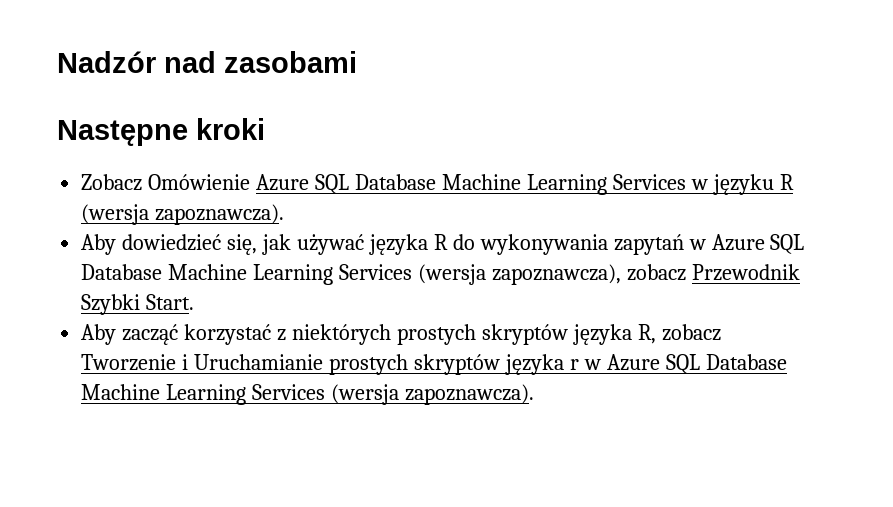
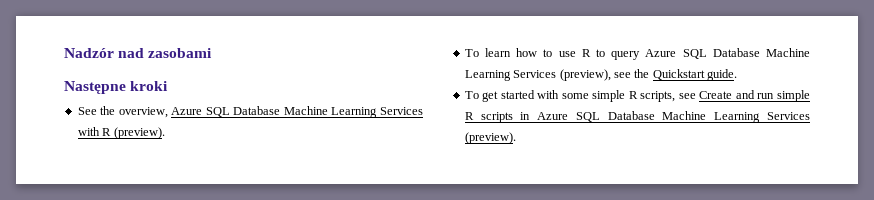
- Zobacz Omówienie Azure SQL Database Machine Learning Services w języku R (wersja zapoznawcza).
- Aby dowiedzieć się, jak używać języka R do wykonywania zapytań w Azure SQL Database Machine Learning Services (wersja zapoznawcza), zobacz Przewodnik Szybki Start.
- Aby zacząć korzystać z niektórych prostych skryptów języka R, zobacz Tworzenie i Uruchamianie prostych skryptów języka r w Azure SQL Database Machine Learning Services (wersja zapoznawcza).
+ See the overview, Azure SQL Database Machine Learning Services with R (preview).
+ To learn how to use R to query Azure SQL Database Machine Learning Services (preview), see the Quickstart guide.
+ To get started with some simple R scripts, see Create and run simple R scripts in Azure SQL Database Machine Learning Services (preview).

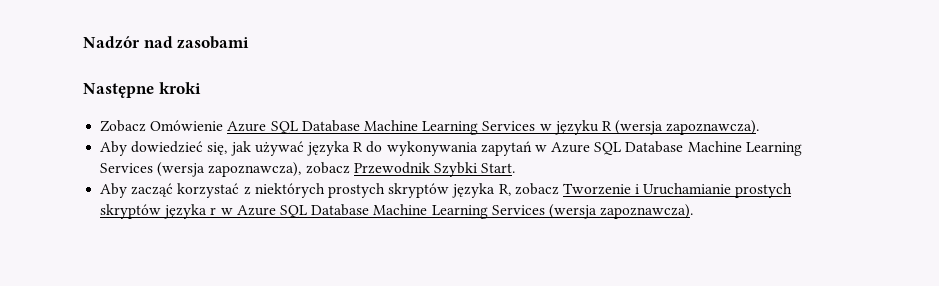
- See the overview, Azure SQL Database Machine Learning Services with R (preview).
- To learn how to use R to query Azure SQL Database Machine Learning Services (preview), see the Quickstart guide.
- To get started with some simple R scripts, see Create and run simple R scripts in Azure SQL Database Machine Learning Services (preview).
+ Zobacz Omówienie Azure SQL Database Machine Learning Services w języku R (wersja zapoznawcza).
+ Aby dowiedzieć się, jak używać języka R do wykonywania zapytań w Azure SQL Database Machine Learning Services (wersja zapoznawcza), zobacz Przewodnik Szybki Start.
+ Aby zacząć korzystać z niektórych prostych skryptów języka R, zobacz Tworzenie i Uruchamianie prostych skryptów języka r w Azure SQL Database Machine Learning Services (wersja zapoznawcza).

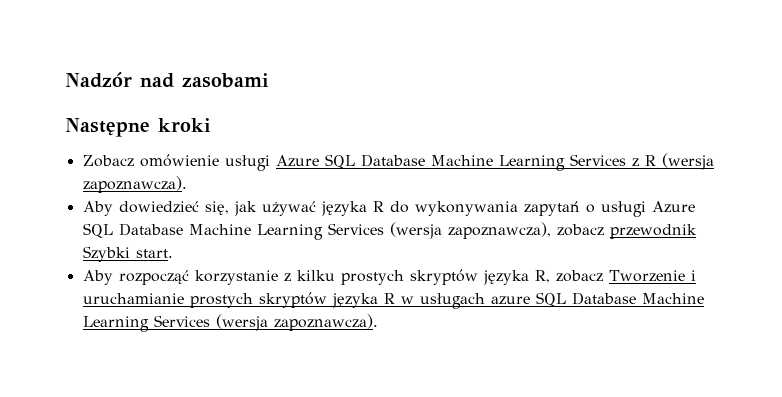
- Zobacz Omówienie Azure SQL Database Machine Learning Services w języku R (wersja zapoznawcza).
+ Zobacz omówienie usługi Azure SQL Database Machine Learning Services z R (wersja zapoznawcza).
- Aby dowiedzieć się, jak używać języka R do wykonywania zapytań w Azure SQL Database Machine Learning Services (wersja zapoznawcza), zobacz Przewodnik Szybki Start.
- Aby zacząć korzystać z niektórych prostych skryptów języka R, zobacz Tworzenie i Uruchamianie prostych skryptów języka r w Azure SQL Database Machine Learning Services (wersja zapoznawcza).
+ Aby dowiedzieć się, jak używać języka R do wykonywania zapytań o usługi Azure SQL Database Machine Learning Services (wersja zapoznawcza), zobacz przewodnik Szybki start.
+ Aby rozpocząć korzystanie z kilku prostych skryptów języka R, zobacz Tworzenie i uruchamianie prostych skryptów języka R w usługach azure SQL Database Machine Learning Services (wersja zapoznawcza).

